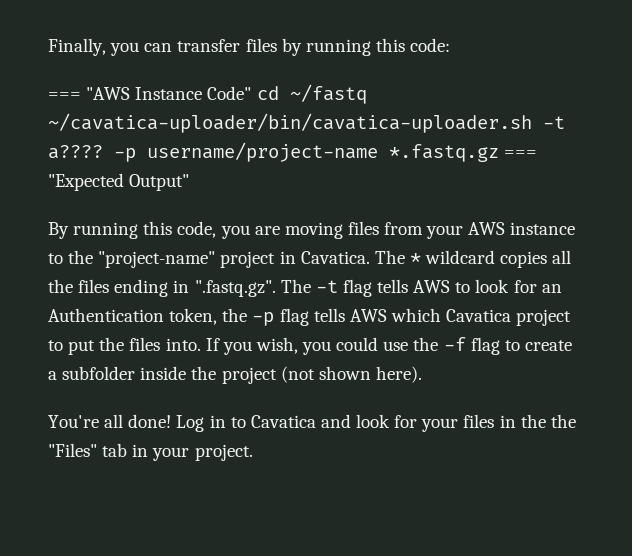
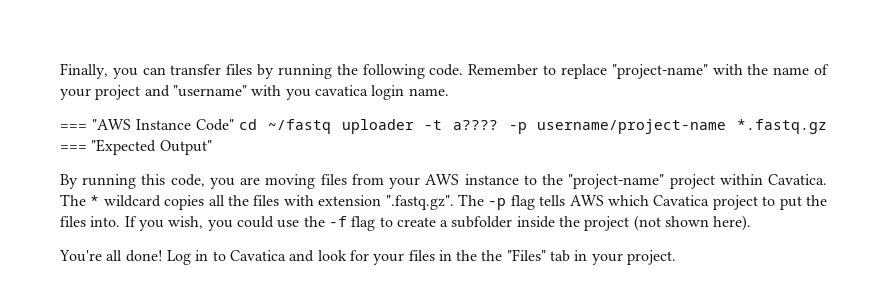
- Finally, you can transfer files by running this code:
+ Finally, you can transfer files by running the following code. Remember to replace "project-name" with the name of your project and "username" with you cavatica login name.
- === "AWS Instance Code" cd ~/fastq ~/cavatica-uploader/bin/cavatica-uploader.sh -t a????
+ === "AWS Instance Code" cd ~/fastq uploader -t a????
- By running this code, you are moving files from your AWS instance to the "project-name" project in Cavatica.
+ By running this code, you are moving files from your AWS instance to the "project-name" project within Cavatica.
- The * wildcard copies all the files ending in ".fastq.gz". The -t flag tells AWS to look for an Authentication token, the -p flag tells AWS which Cavatica project to put the files into.
+ The * wildcard copies all the files with extension ".fastq.gz". The -p flag tells AWS which Cavatica project to put the files into.

